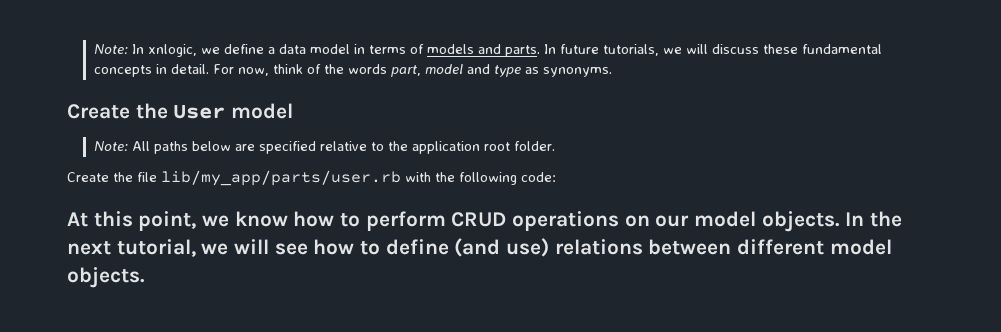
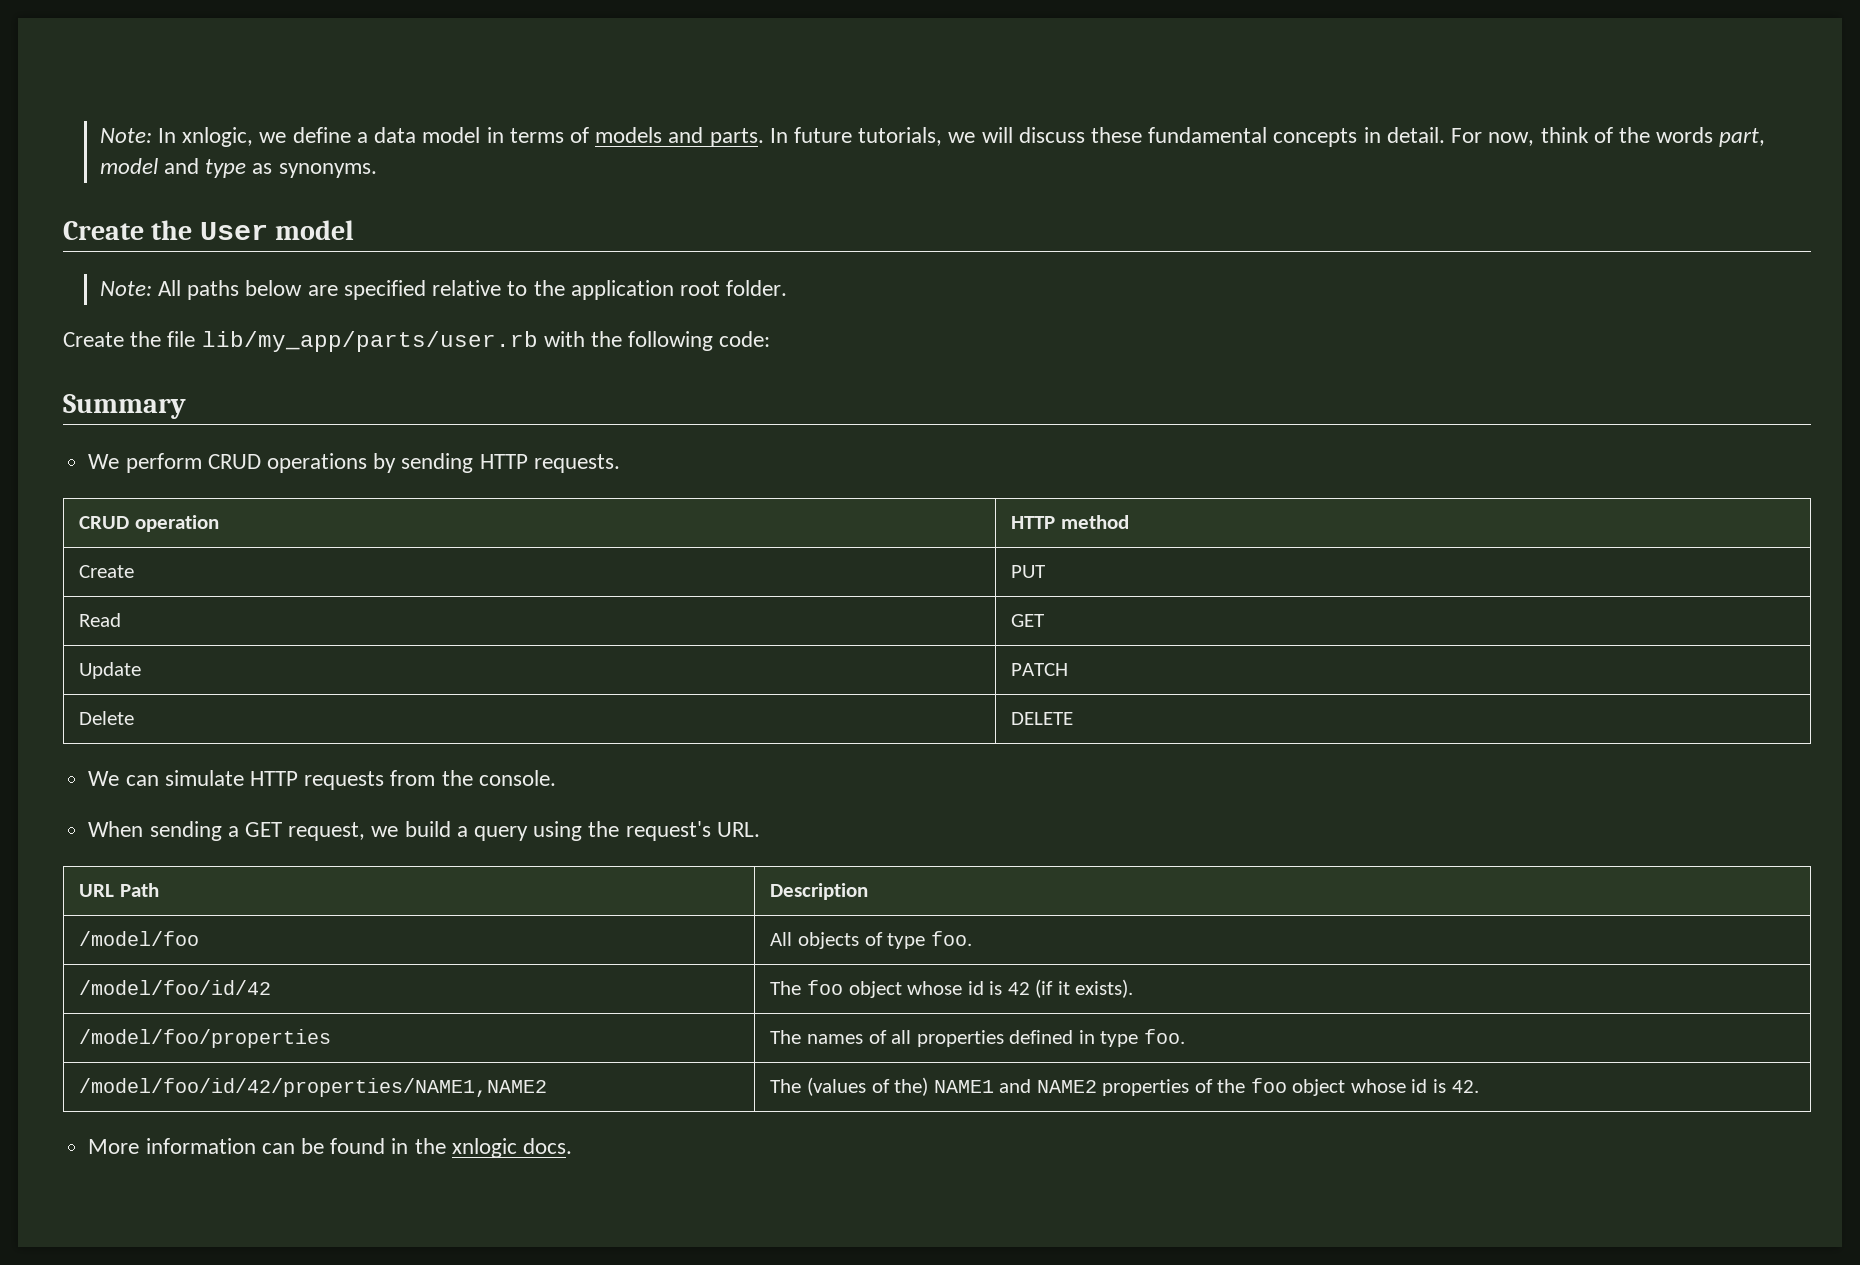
- At this point, we know how to perform CRUD operations on our model objects. In the next tutorial, we will see how to define (and use) relations between different model objects.
+ Summary
+ We perform CRUD operations by sending HTTP requests.
+ CRUD operation | HTTP method
+ Create | PUT
+ Read | GET
+ Update | PATCH
+ Delete | DELETE
+ We can simulate HTTP requests from the console.
+ When sending a GET request, we build a query using the request's URL.
+ URL Path | Description
+ /model/foo | All objects of type foo.
+ /model/foo/id/42 | The foo object whose id is 42 (if it exists).
+ /model/foo/properties | The names of all properties defined in type foo.
+ /model/foo/id/42/properties/NAME1,NAME2 | The (values of the) NAME1 and NAME2 properties of the foo object whose id is 42.
+ More information can be found in the xnlogic docs.

